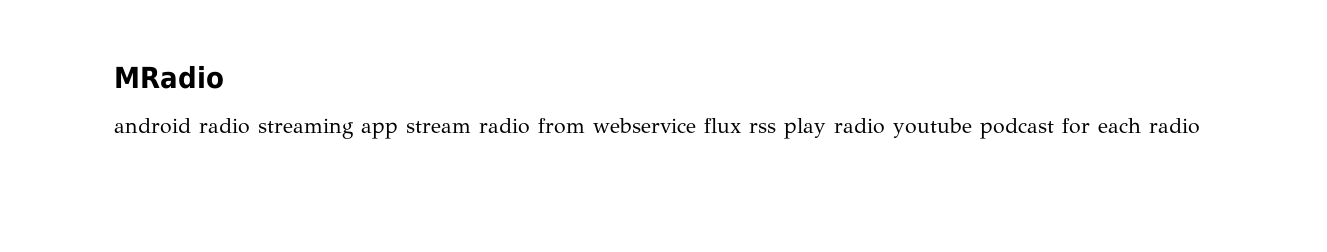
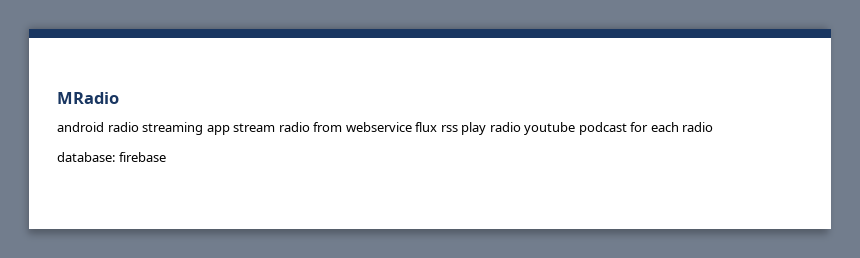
+ database: firebase

